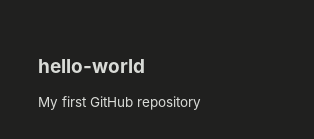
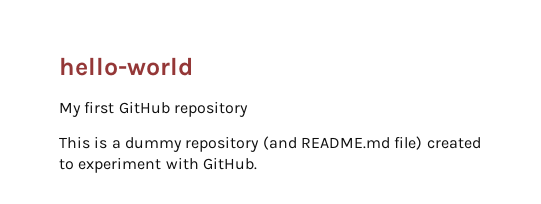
+ This is a dummy repository (and README.md file) created to experiment with GitHub.

